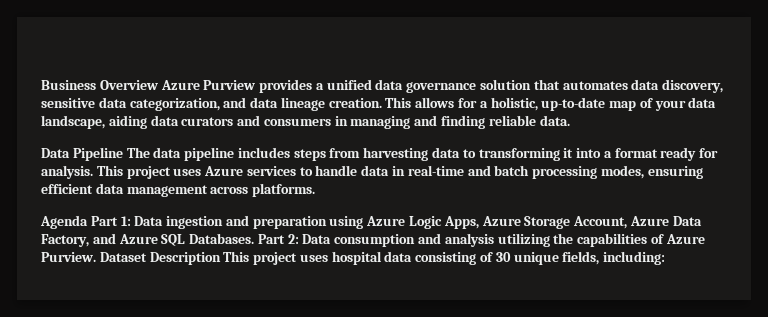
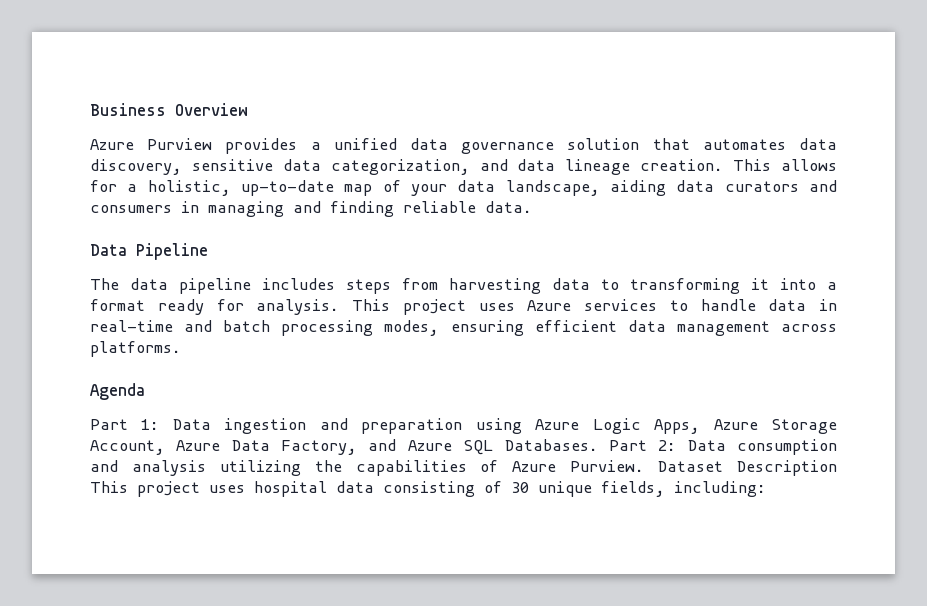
- Business Overview Azure Purview provides a unified data governance solution that automates data discovery, sensitive data categorization, and data lineage creation.
+ Business Overview
+ Azure Purview provides a unified data governance solution that automates data discovery, sensitive data categorization, and data lineage creation.
- Data Pipeline The data pipeline includes steps from harvesting data to transforming it into a format ready for analysis.
+ Data Pipeline
+ The data pipeline includes steps from harvesting data to transforming it into a format ready for analysis.
- Agenda Part 1: Data ingestion and preparation using Azure Logic Apps, Azure Storage Account, Azure Data Factory, and Azure SQL Databases.
+ Agenda
+ Part 1: Data ingestion and preparation using Azure Logic Apps, Azure Storage Account, Azure Data Factory, and Azure SQL Databases.

